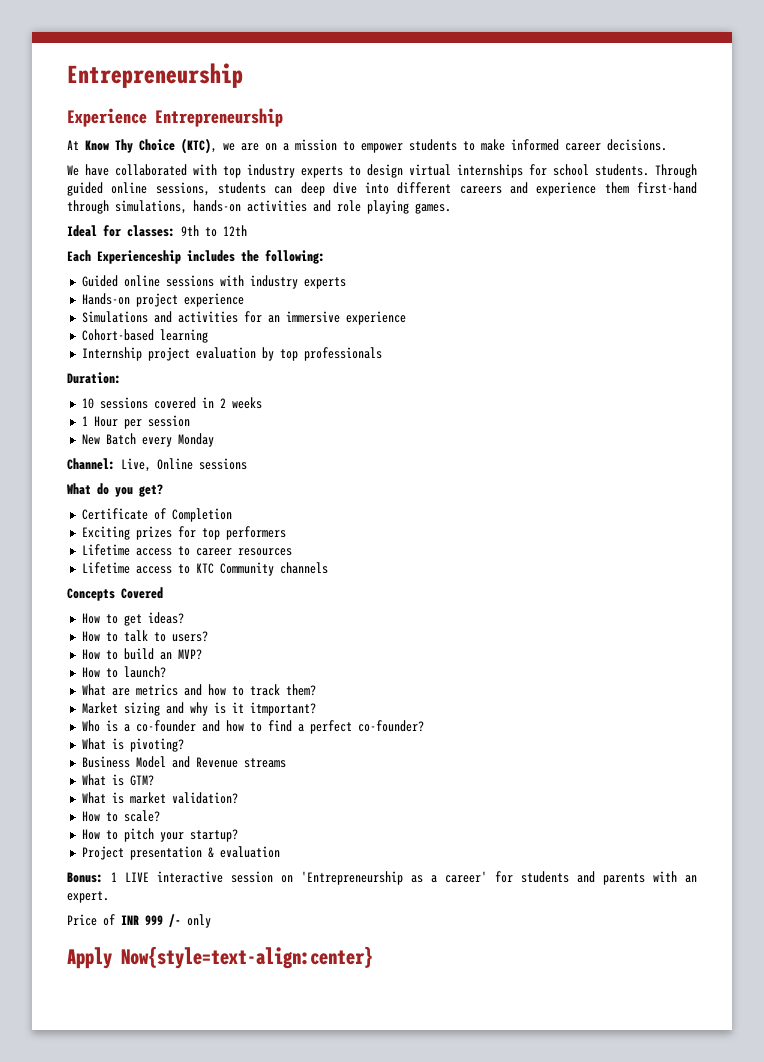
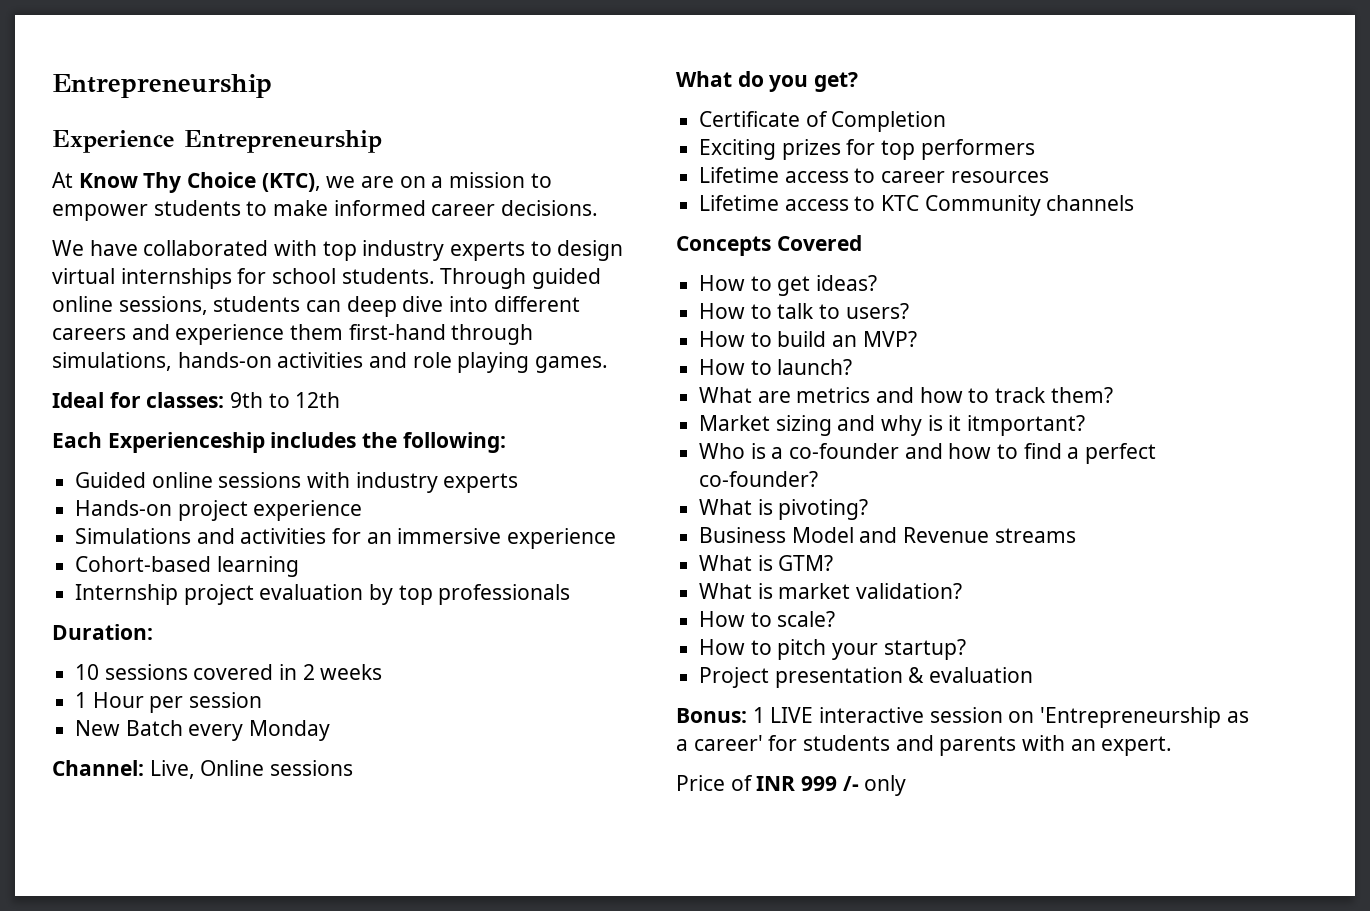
- Apply Now{style=text-align:center}

